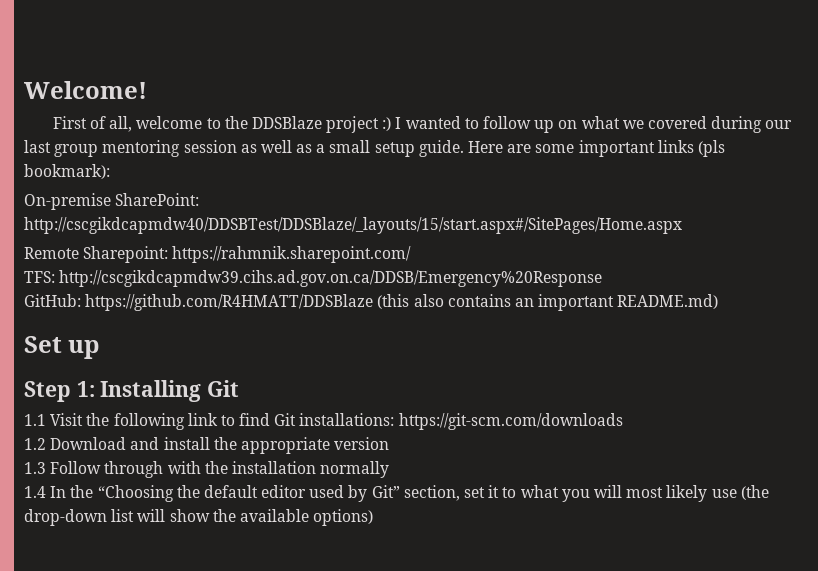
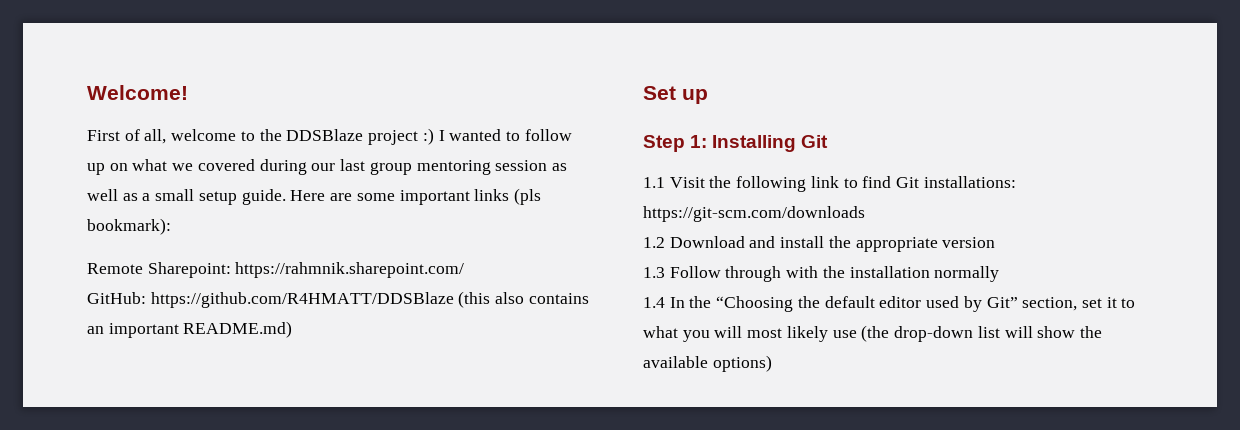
- On-premise SharePoint: http://cscgikdcapmdw40/DDSBTest/DDSBlaze/_layouts/15/start.aspx#/SitePages/Home.aspx
- TFS: http://cscgikdcapmdw39.cihs.ad.gov.on.ca/DDSB/Emergency%20Response

